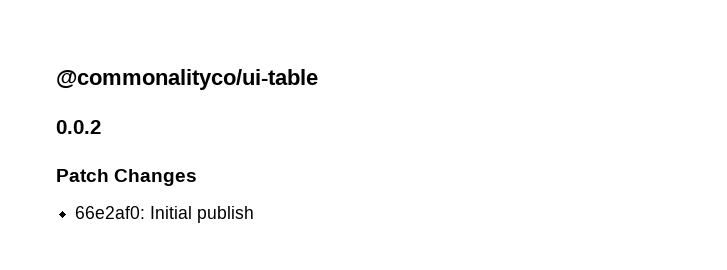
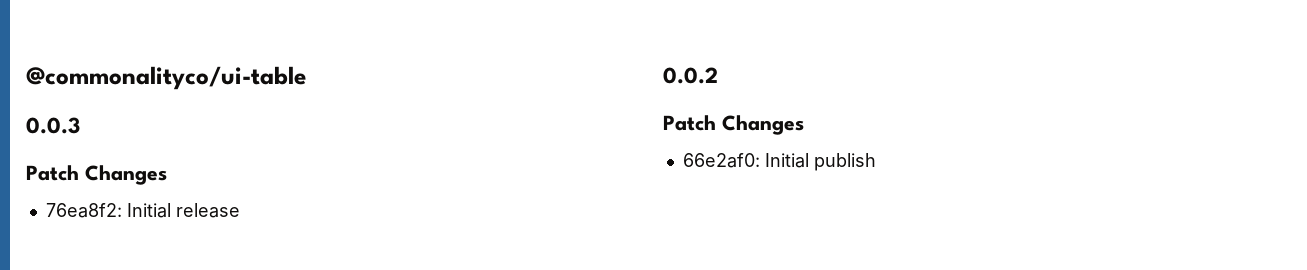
+ 0.0.3
+ Patch Changes
+ 76ea8f2: Initial release

